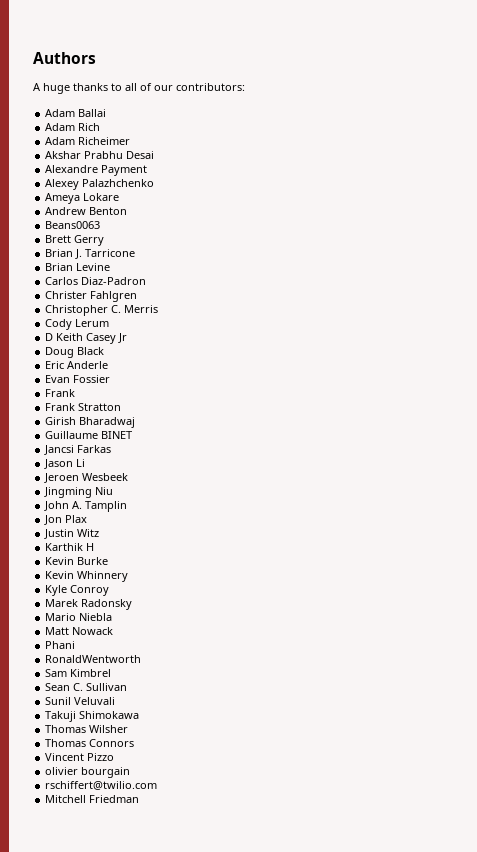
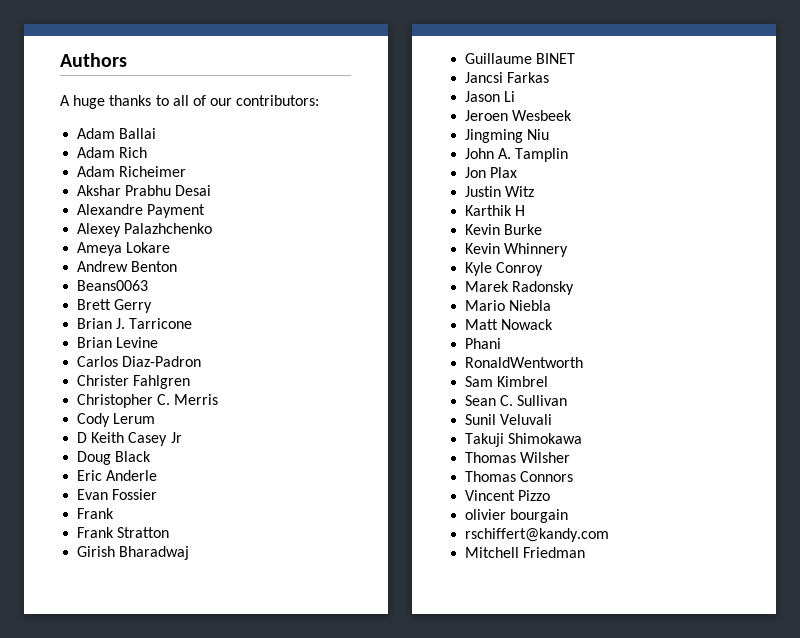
- rschiffert@twilio.com
+ rschiffert@kandy.com

